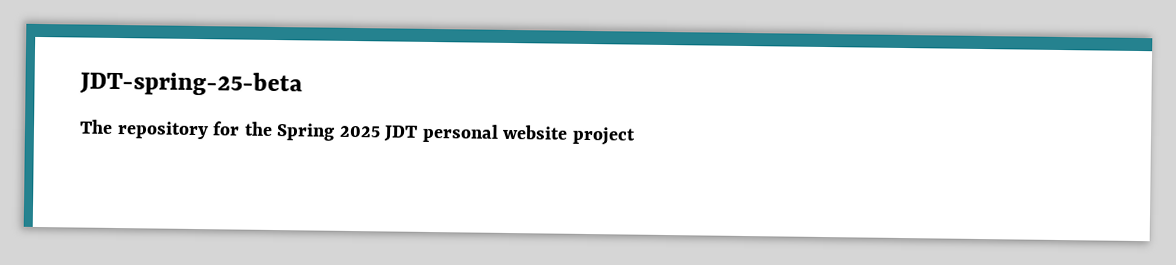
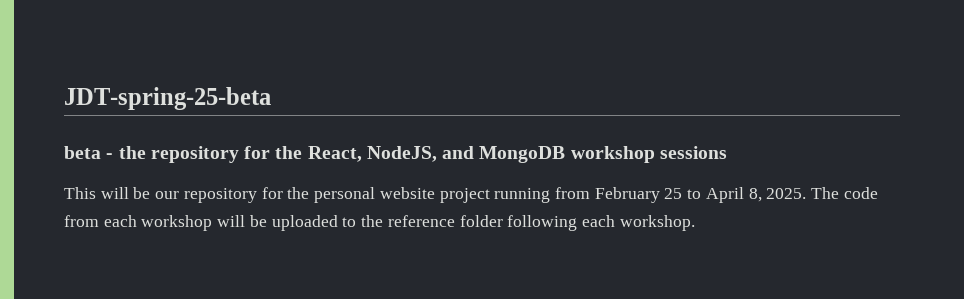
- The repository for the Spring 2025 JDT personal website project
+ beta - the repository for the React, NodeJS, and MongoDB workshop sessions
+ This will be our repository for the personal website project running from February 25 to April 8, 2025. The code from each workshop will be uploaded to the reference folder following each workshop.

